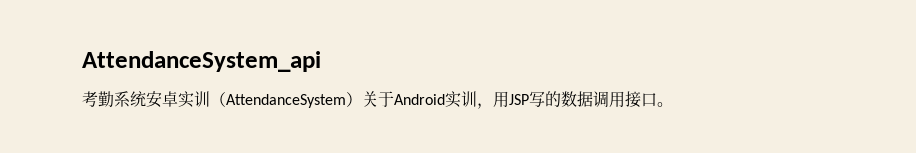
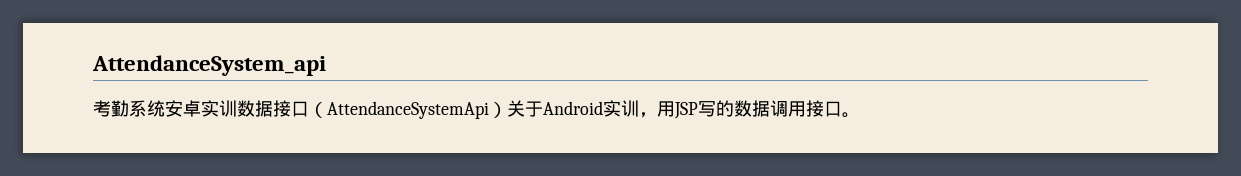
- 考勤系统安卓实训（AttendanceSystem）关于Android实训，用JSP写的数据调用接口。
+ 考勤系统安卓实训数据接口（AttendanceSystemApi）关于Android实训，用JSP写的数据调用接口。

